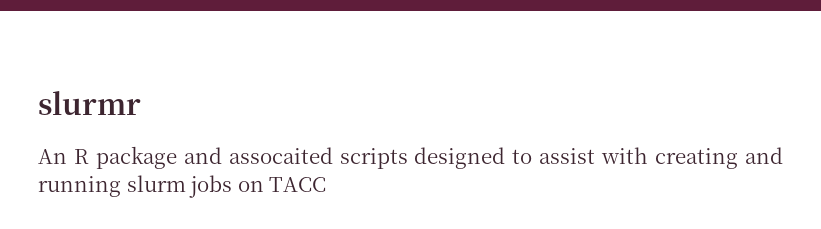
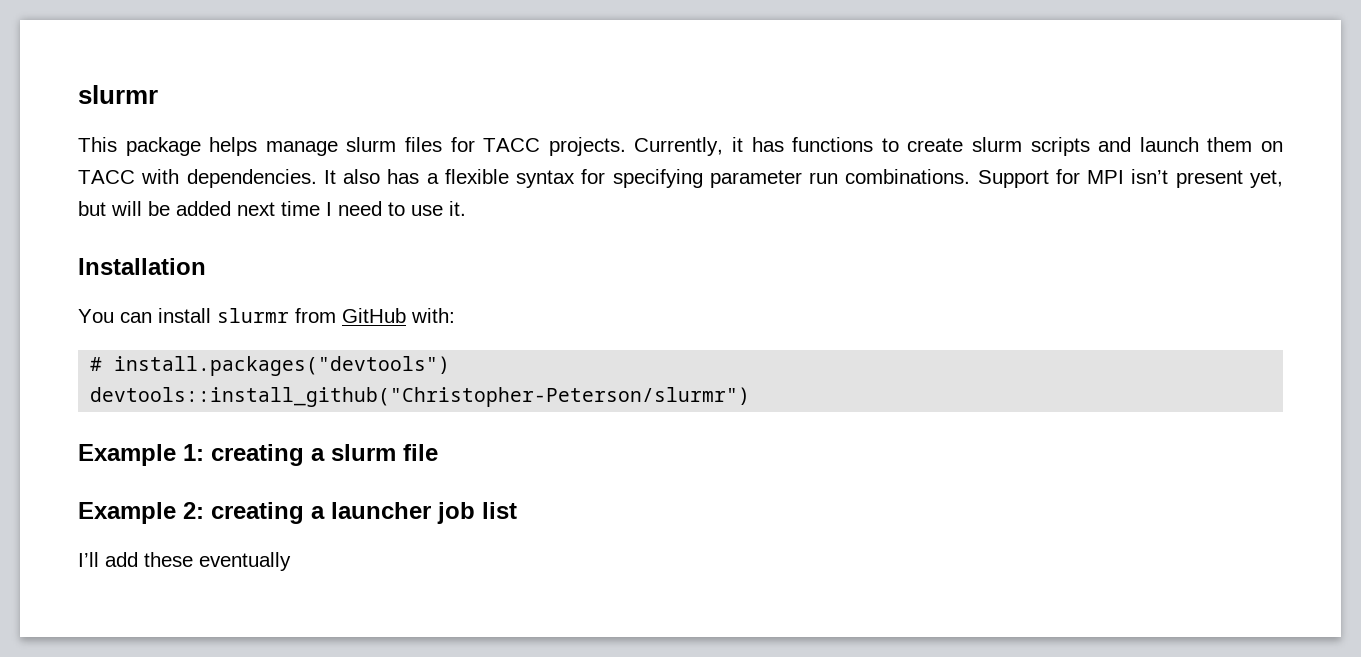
- An R package and assocaited scripts designed to assist with creating and running slurm jobs on TACC
+ This package helps manage slurm files for TACC projects. Currently, it has functions to create slurm scripts and launch them on TACC with dependencies. It also has a flexible syntax for specifying parameter run combinations. Support for MPI isn’t present yet, but will be added next time I need to use it.
+ Installation
+ You can install slurmr from GitHub with:
+ # install.packages("devtools")
+ devtools::install_github("Christopher-Peterson/slurmr")
+ Example 1: creating a slurm file
+ Example 2: creating a launcher job list
+ I’ll add these eventually

